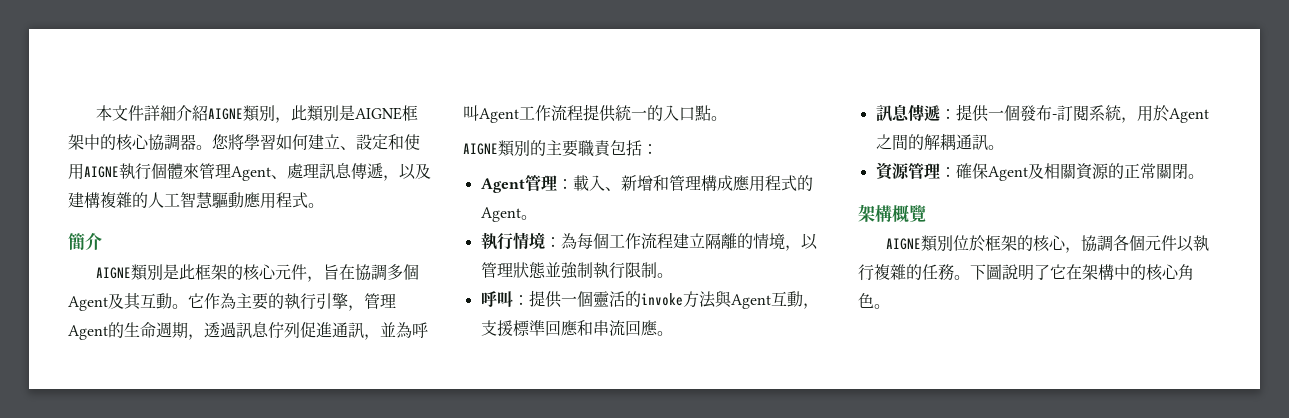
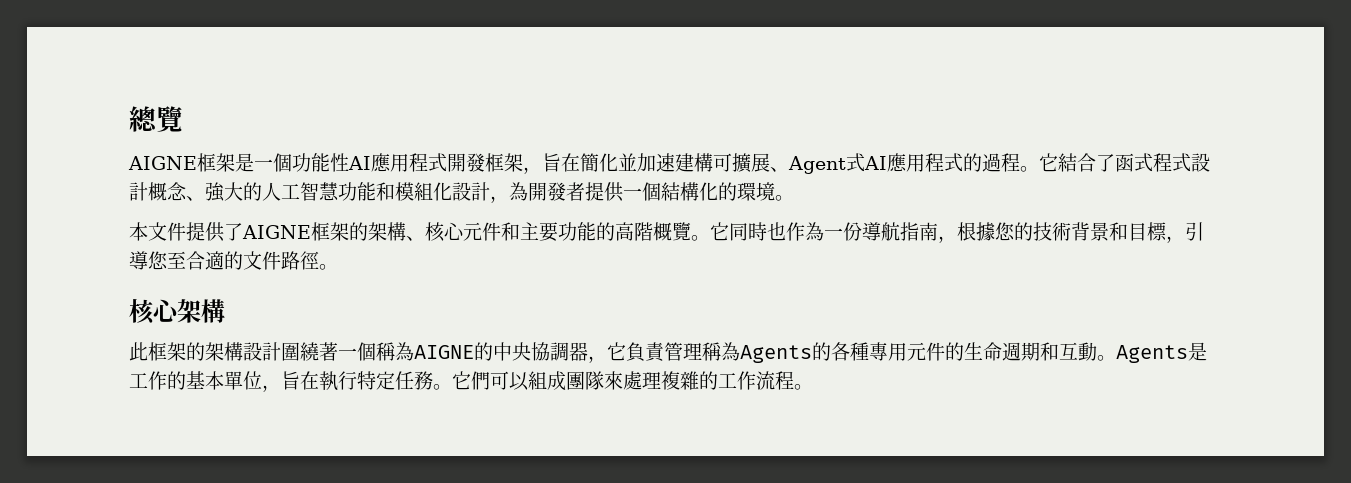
- 本文件詳細介紹AIGNE類別，此類別是AIGNE框架中的核心協調器。您將學習如何建立、設定和使用AIGNE執行個體來管理Agent、處理訊息傳遞，以及建構複雜的人工智慧驅動應用程式。
- 簡介
- AIGNE類別是此框架的核心元件，旨在協調多個Agent及其互動。它作為主要的執行引擎，管理Agent的生命週期，透過訊息佇列促進通訊，並為呼叫Agent工作流程提供統一的入口點。
- AIGNE類別的主要職責包括：
- Agent管理：載入、新增和管理構成應用程式的Agent。
- 執行情境：為每個工作流程建立隔離的情境，以管理狀態並強制執行限制。
- 呼叫：提供一個靈活的invoke方法與Agent互動，支援標準回應和串流回應。
- 訊息傳遞：提供一個發布-訂閱系統，用於Agent之間的解耦通訊。
- 資源管理：確保Agent及相關資源的正常關閉。
- 架構概覽
- AIGNE類別位於框架的核心，協調各個元件以執行複雜的任務。下圖說明了它在架構中的核心角色。
+ 總覽
+ AIGNE框架是一個功能性AI應用程式開發框架，旨在簡化並加速建構可擴展、Agent式AI應用程式的過程。它結合了函式程式設計概念、強大的人工智慧功能和模組化設計，為開發者提供一個結構化的環境。
+ 本文件提供了AIGNE框架的架構、核心元件和主要功能的高階概覽。它同時也作為一份導航指南，根據您的技術背景和目標，引導您至合適的文件路徑。
+ 核心架構
+ 此框架的架構設計圍繞著一個稱為AIGNE的中央協調器，它負責管理稱為Agents的各種專用元件的生命週期和互動。Agents是工作的基本單位，旨在執行特定任務。它們可以組成團隊來處理複雜的工作流程。

